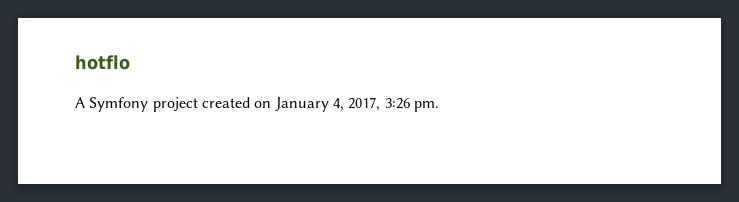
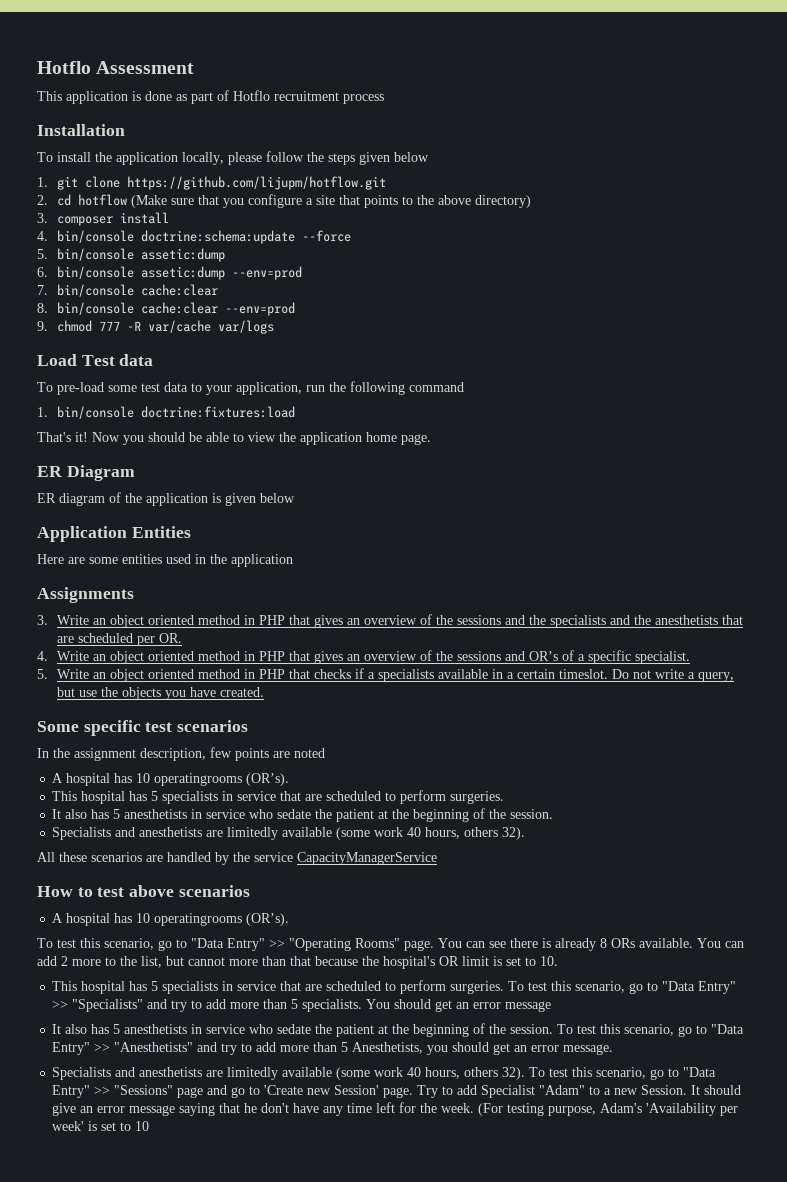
- hotflo
- A Symfony project created on January 4, 2017, 3:26 pm.
+ Hotflo Assessment
+ This application is done as part of Hotflo recruitment process
+ Installation
+ To install the application locally, please follow the steps given below
+ 1. git clone https://github.com/lijupm/hotflow.git
+ 2. cd hotflow (Make sure that you configure a site that points to the above directory)
+ 3. composer install
+ 4. bin/console doctrine:schema:update --force
+ 5. bin/console assetic:dump
+ 6. bin/console assetic:dump --env=prod
+ 7. bin/console cache:clear
+ 8. bin/console cache:clear --env=prod
+ 9. chmod 777 -R var/cache var/logs
+ Load Test data
+ To pre-load some test data to your application, run the following command
+ 1. bin/console doctrine:fixtures:load
+ That's it! Now you should be able to view the application home page.
+ ER Diagram
+ ER diagram of the application is given below
+ Application Entities
+ Here are some entities used in the application
+ Assignments
+ 3. Write an object oriented method in PHP that gives an overview of the sessions and the specialists and the anesthetists that are scheduled per OR.
+ 4. Write an object oriented method in PHP that gives an overview of the sessions and OR’s of a specific specialist.
+ 5. Write an object oriented method in PHP that checks if a specialists available in a certain timeslot. Do not write a query, but use the objects you have created.
+ Some specific test scenarios
+ In the assignment description, few points are noted
+ A hospital has 10 operatingrooms (OR’s).
+ This hospital has 5 specialists in service that are scheduled to perform surgeries.
+ It also has 5 anesthetists in service who sedate the patient at the beginning of the session.
+ Specialists and anesthetists are limitedly available (some work 40 hours, others 32).
+ All these scenarios are handled by the service CapacityManagerService
+ How to test above scenarios
+ A hospital has 10 operatingrooms (OR’s).
+ To test this scenario, go to "Data Entry" >> "Operating Rooms" page. You can see there is already 8 ORs available. You can add 2 more to the list, but cannot more than that because the hospital's OR limit is set to 10.
+ This hospital has 5 specialists in service that are scheduled to perform surgeries. To test this scenario, go to "Data Entry" >> "Specialists" and try to add more than 5 specialists. You should get an error message
+ It also has 5 anesthetists in service who sedate the patient at the beginning of the session. To test this scenario, go to "Data Entry" >> "Anesthetists" and try to add more than 5 Anesthetists, you should get an error message.
+ Specialists and anesthetists are limitedly available (some work 40 hours, others 32). To test this scenario, go to "Data Entry" >> "Sessions" page and go to 'Create new Session' page. Try to add Specialist "Adam" to a new Session. It should give an error message saying that he don't have any time left for the week. (For testing purpose, Adam's 'Availability per week' is set to 10

